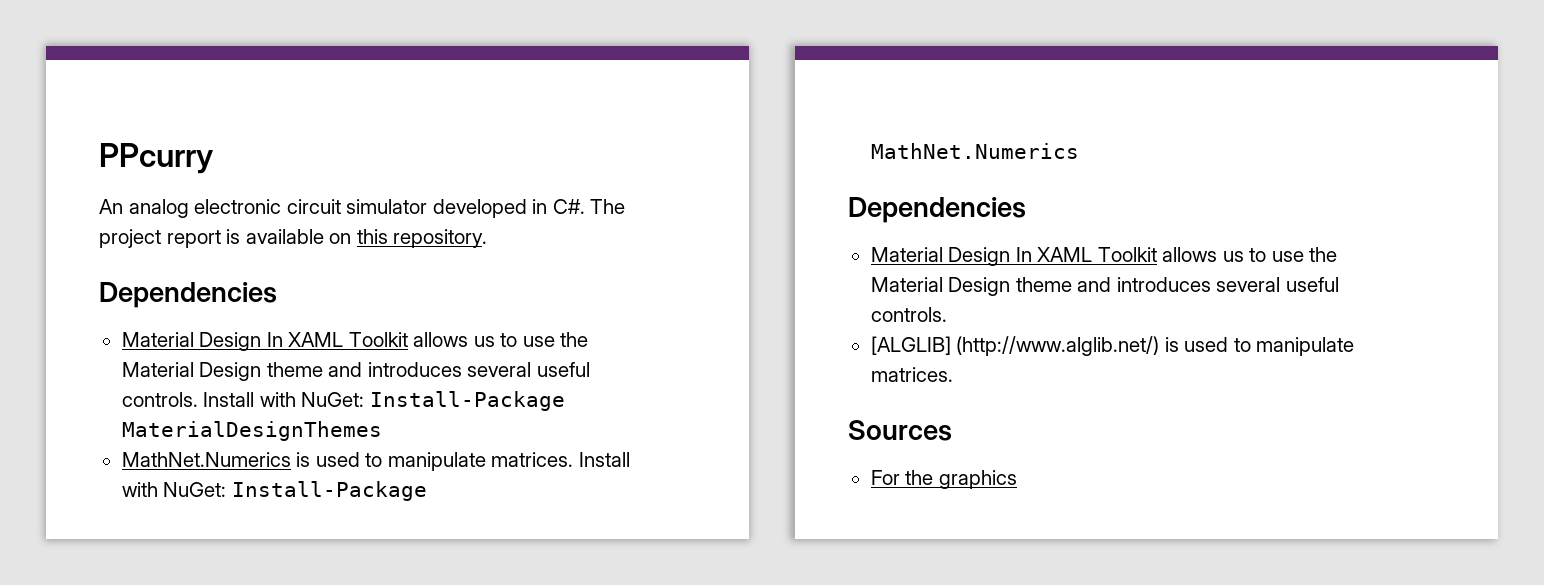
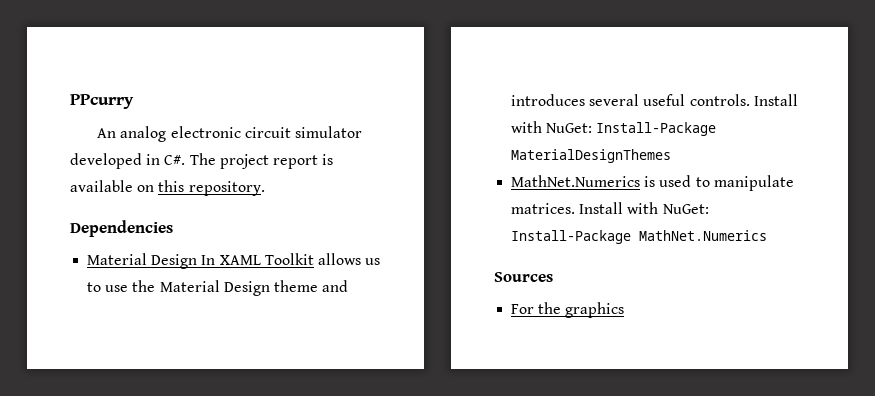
  Install with NuGet: Install-Package MathNet.Numerics
- Dependencies
- Material Design In XAML Toolkit allows us to use the Material Design theme and introduces several useful controls.
- [ALGLIB] (http://www.alglib.net/) is used to manipulate matrices.

